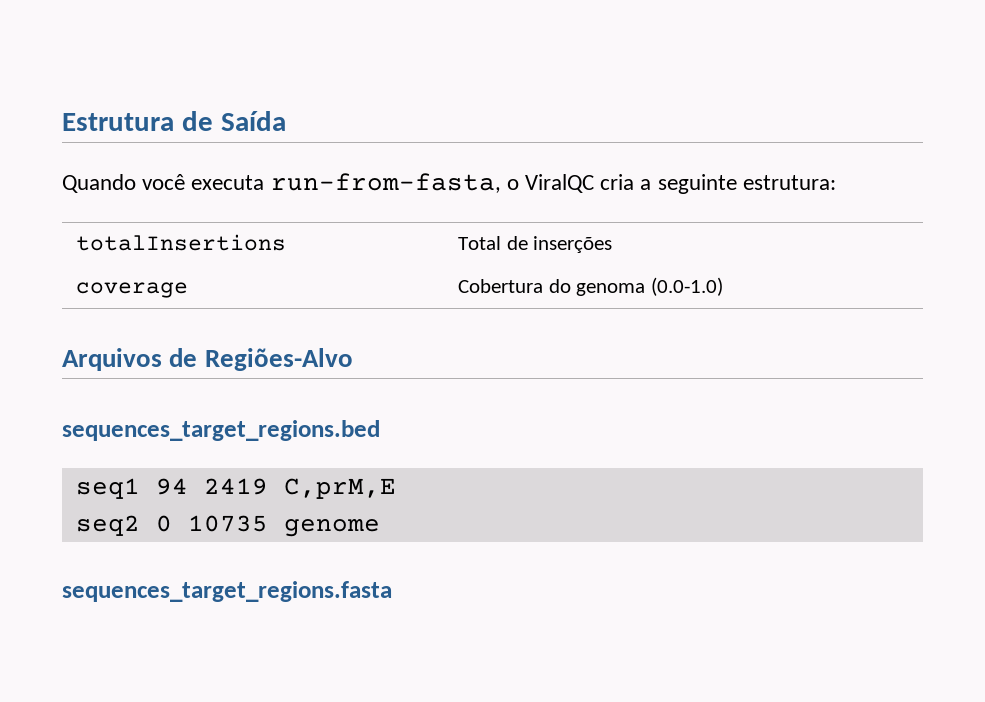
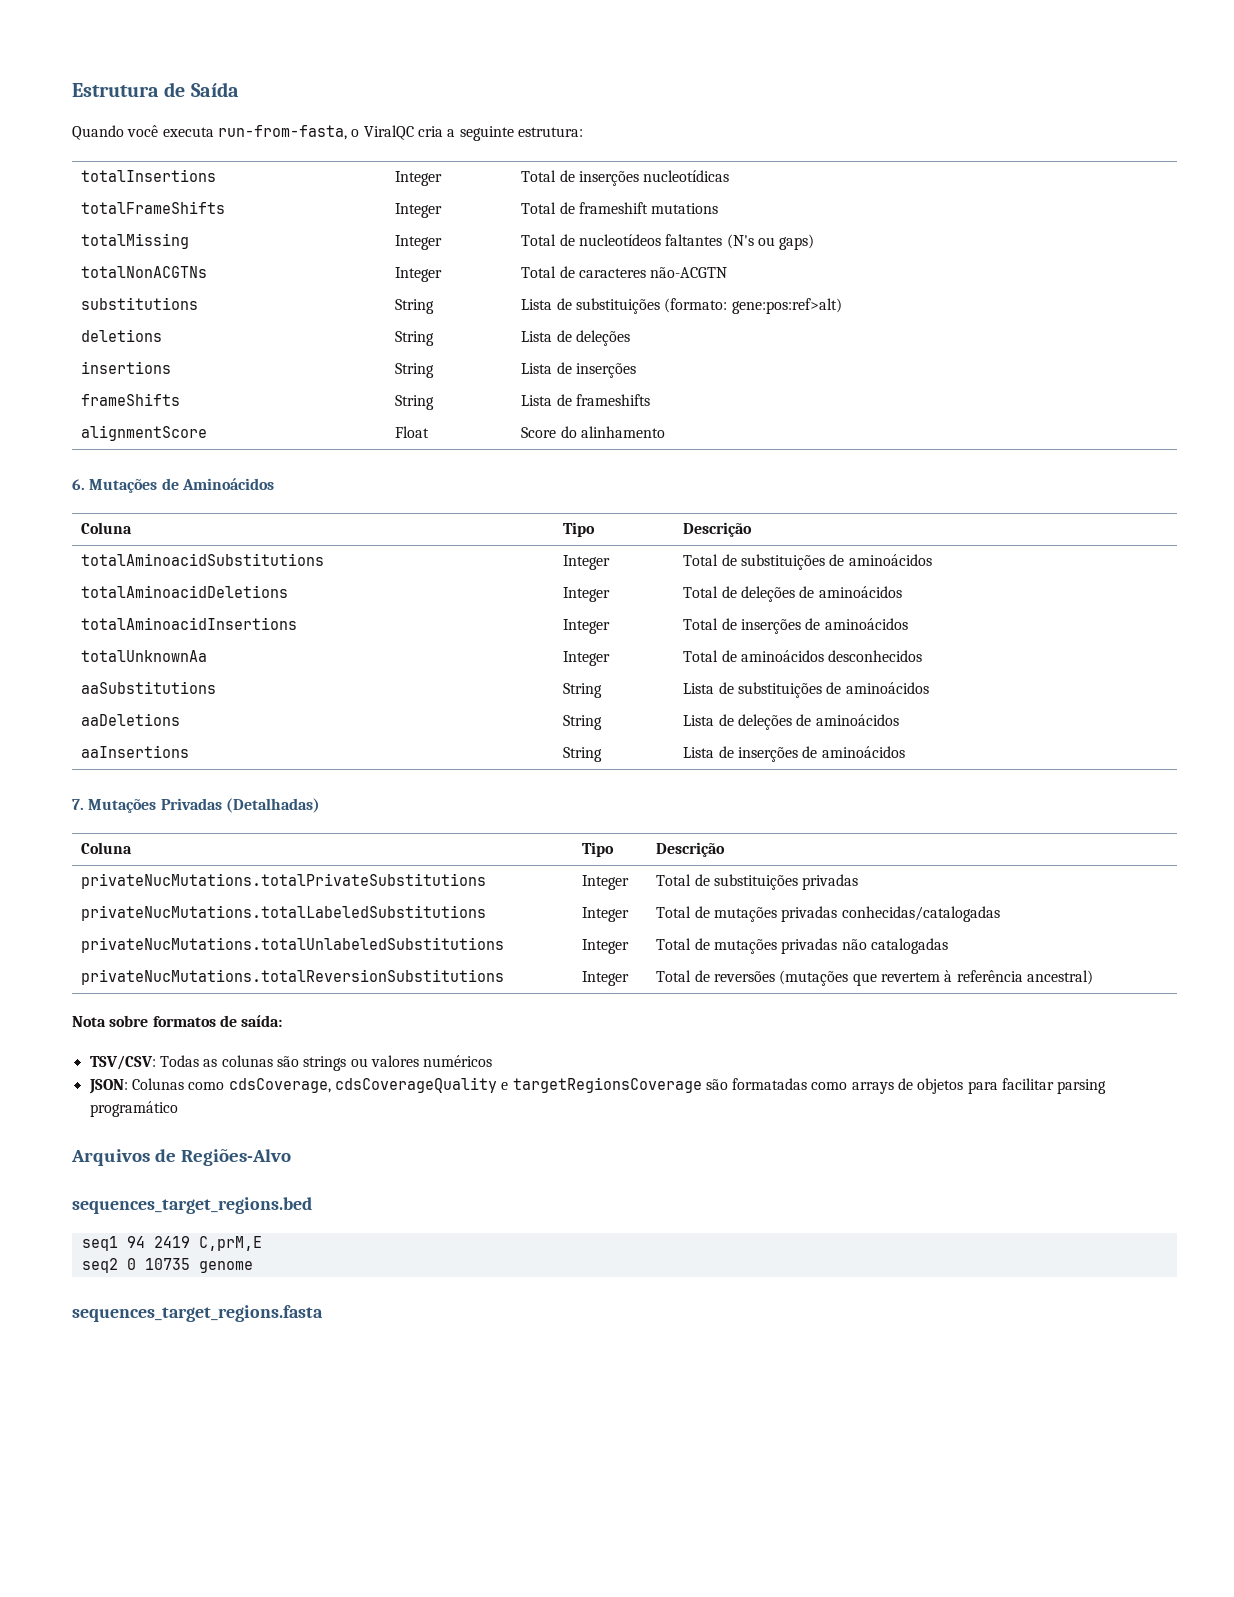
- totalInsertions | Total de inserções
- coverage | Cobertura do genoma (0.0-1.0)
+ totalInsertions | Integer | Total de inserções nucleotídicas
+ totalFrameShifts | Integer | Total de frameshift mutations
+ totalMissing | Integer | Total de nucleotídeos faltantes (N's ou gaps)
+ totalNonACGTNs | Integer | Total de caracteres não-ACGTN
+ substitutions | String | Lista de substituições (formato: gene:pos:ref>alt)
+ deletions | String | Lista de deleções
+ insertions | String | Lista de inserções
+ frameShifts | String | Lista de frameshifts
+ alignmentScore | Float | Score do alinhamento
+ 6. Mutações de Aminoácidos
+ Coluna | Tipo | Descrição
+ totalAminoacidSubstitutions | Integer | Total de substituições de aminoácidos
+ totalAminoacidDeletions | Integer | Total de deleções de aminoácidos
+ totalAminoacidInsertions | Integer | Total de inserções de aminoácidos
+ totalUnknownAa | Integer | Total de aminoácidos desconhecidos
+ aaSubstitutions | String | Lista de substituições de aminoácidos
+ aaDeletions | String | Lista de deleções de aminoácidos
+ aaInsertions | String | Lista de inserções de aminoácidos
+ 7. Mutações Privadas (Detalhadas)
+ Coluna | Tipo | Descrição
+ privateNucMutations.totalPrivateSubstitutions | Integer | Total de substituições privadas
+ privateNucMutations.totalLabeledSubstitutions | Integer | Total de mutações privadas conhecidas/catalogadas
+ privateNucMutations.totalUnlabeledSubstitutions | Integer | Total de mutações privadas não catalogadas
+ privateNucMutations.totalReversionSubstitutions | Integer | Total de reversões (mutações que revertem à referência ancestral)
+ Nota sobre formatos de saída:
+ TSV/CSV: Todas as colunas são strings ou valores numéricos
+ JSON: Colunas como cdsCoverage, cdsCoverageQuality e targetRegionsCoverage são formatadas como arrays de objetos para facilitar parsing programático

